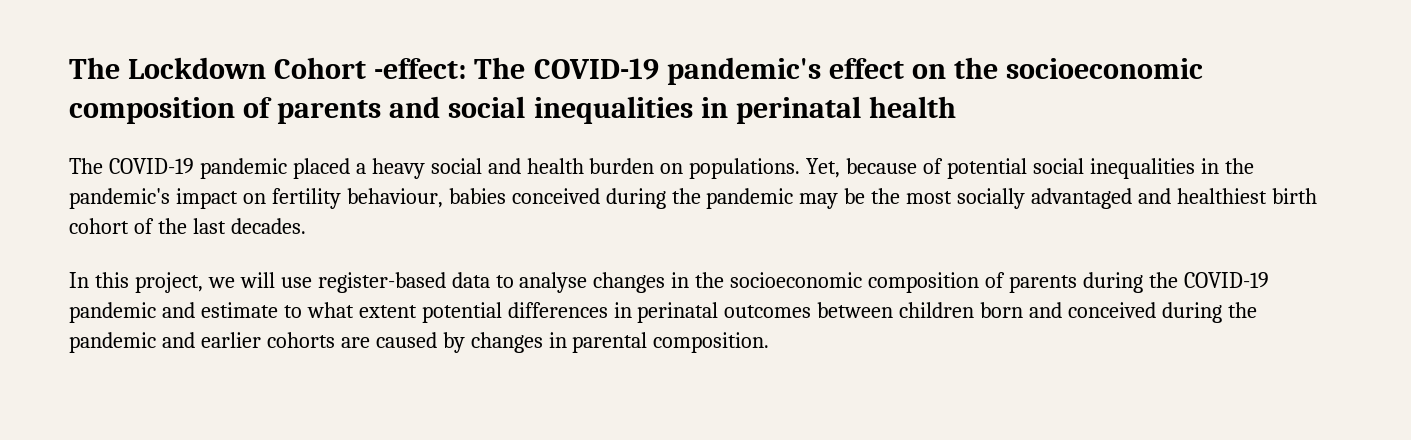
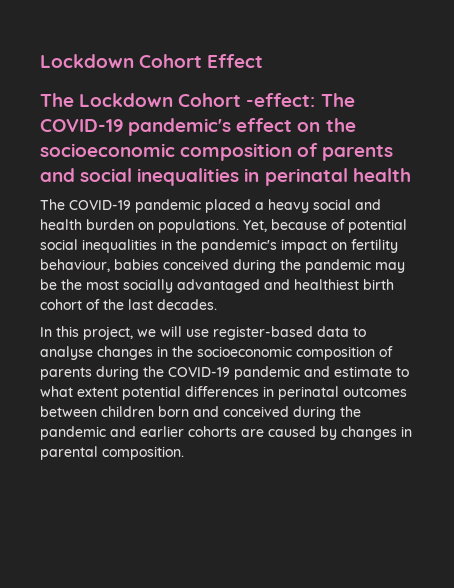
+ Lockdown Cohort Effect

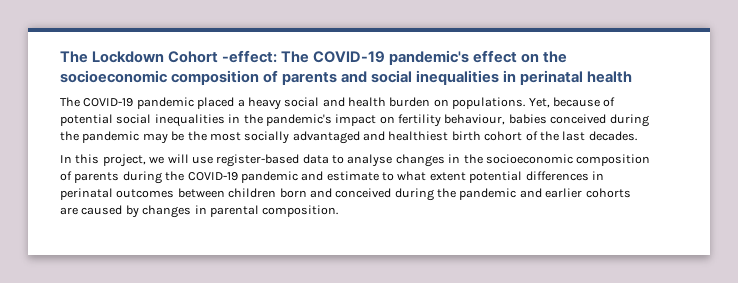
- Lockdown Cohort Effect

